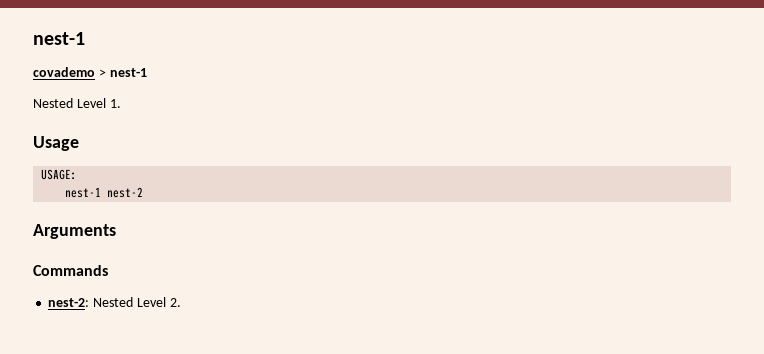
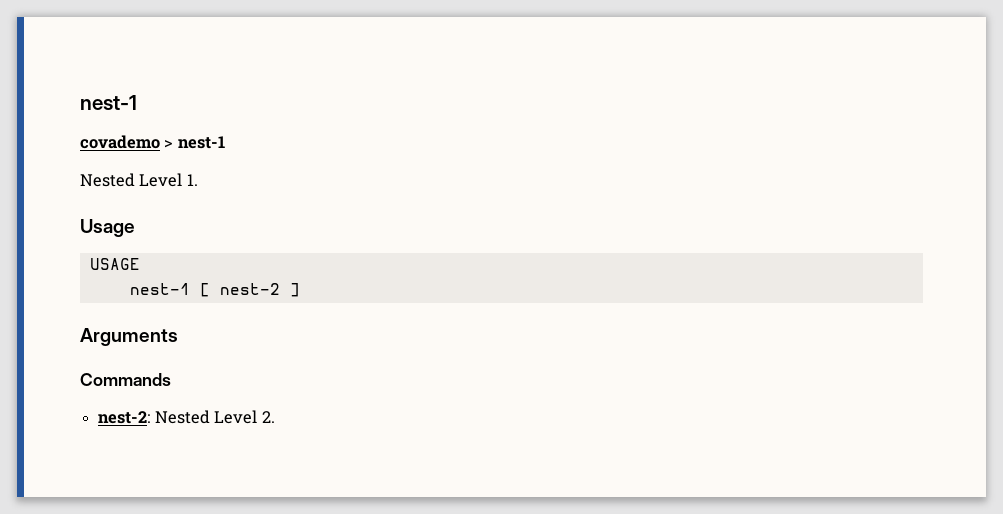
- USAGE:
- nest-1 nest-2
+ USAGE
+ nest-1 [ nest-2 ]

